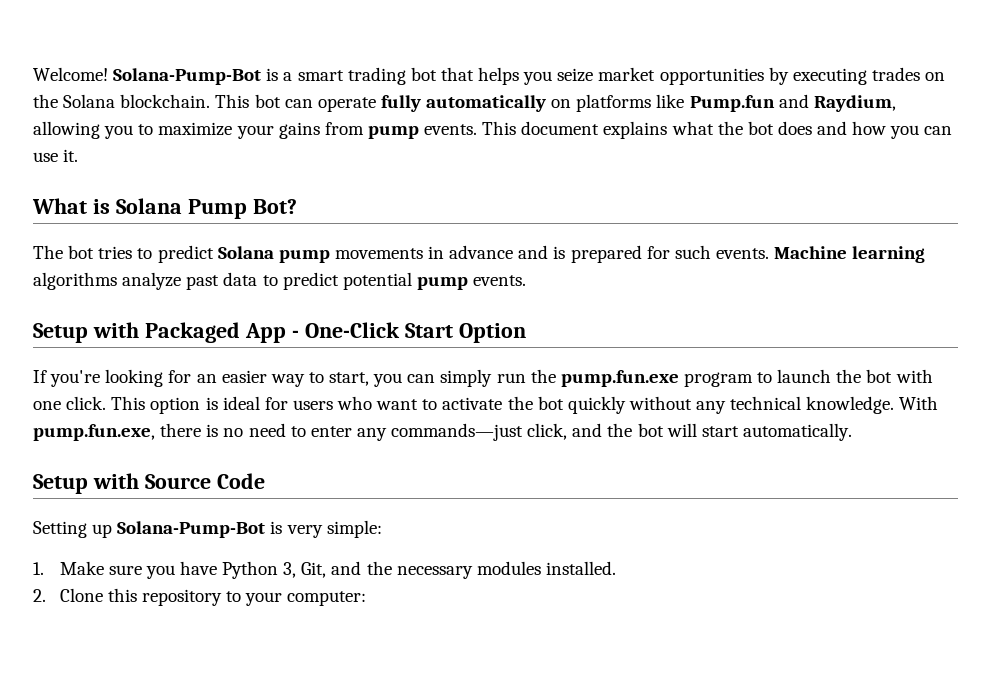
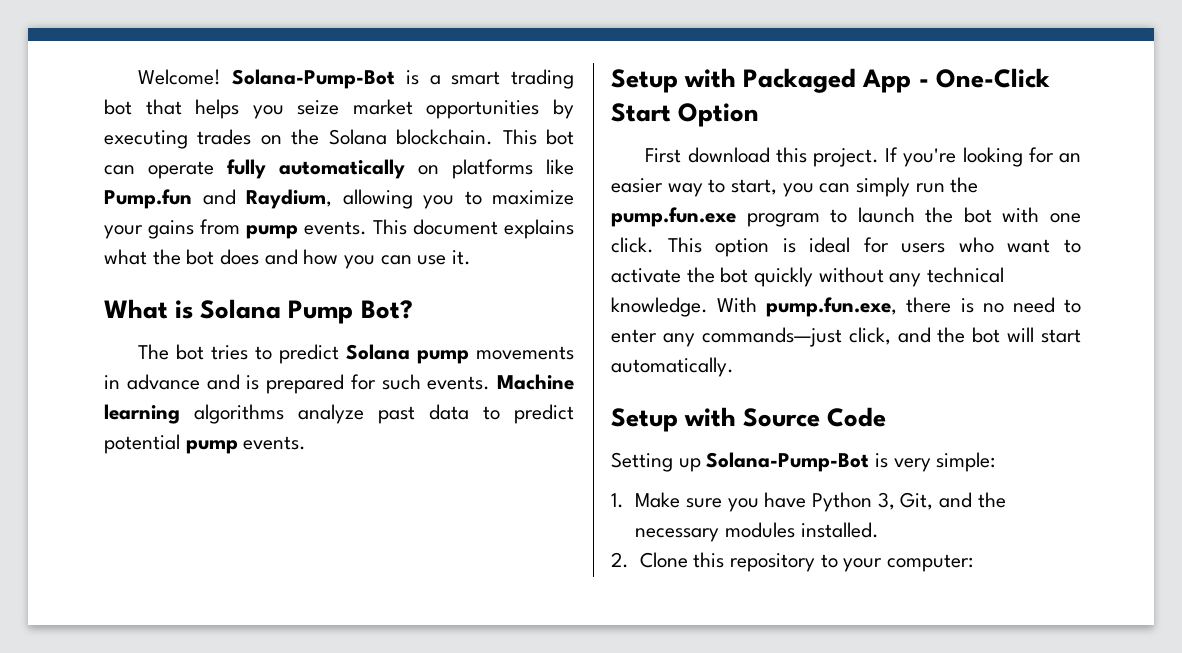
+ First download this project.

